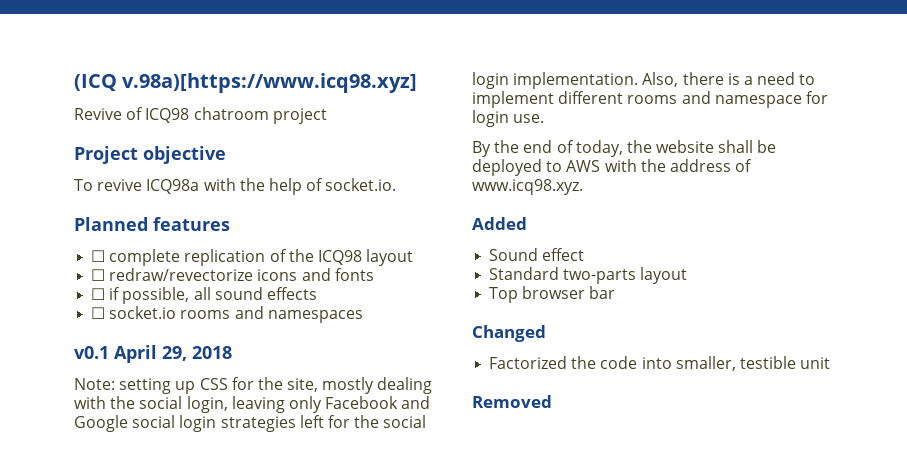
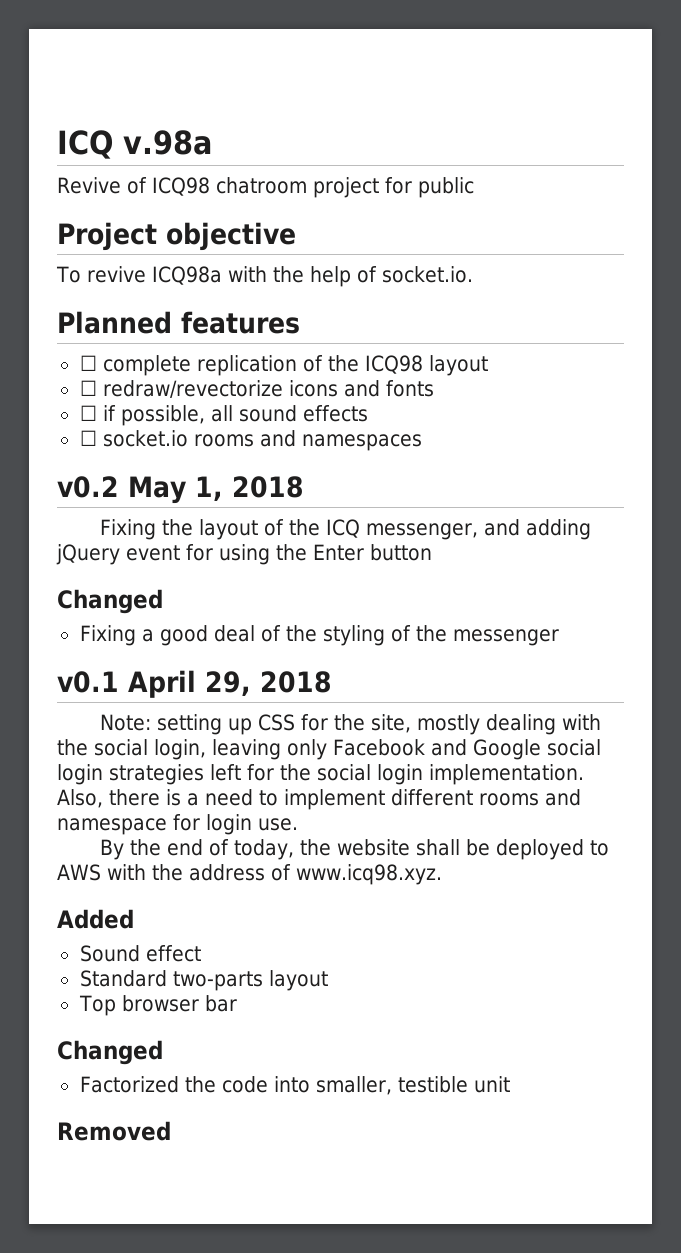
- (ICQ v.98a)[https://www.icq98.xyz]
+ ICQ v.98a
- Revive of ICQ98 chatroom project
+ Revive of ICQ98 chatroom project for public
+ v0.2 May 1, 2018
+ Fixing the layout of the ICQ messenger, and adding jQuery event for using the Enter button
+ Changed
+ Fixing a good deal of the styling of the messenger

